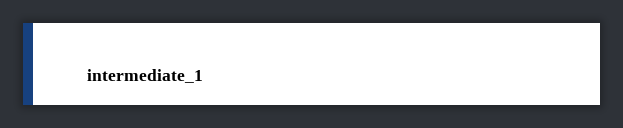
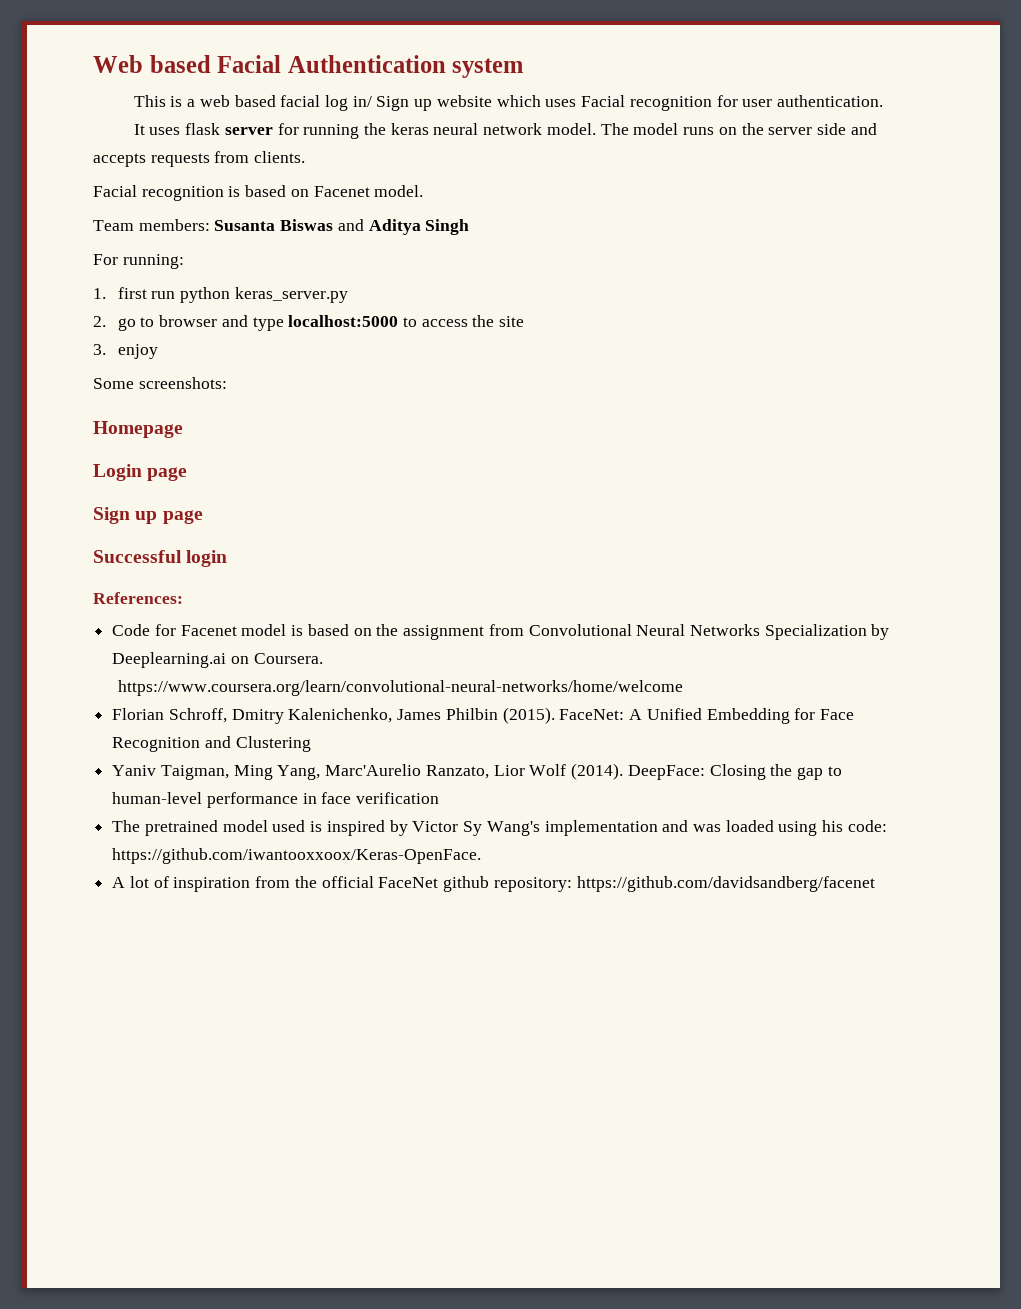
- intermediate_1
+ Web based Facial Authentication system
+ This is a web based facial log in/ Sign up website which uses Facial recognition for user authentication.
+ It uses flask server for running the keras neural network model. The model runs on the server side and accepts requests from clients.
+ Facial recognition is based on Facenet model.
+ Team members: Susanta Biswas and Aditya Singh
+ For running:
+ 1. first run python keras_server.py
+ 2. go to browser and type localhost:5000 to access the site
+ 3. enjoy
+ Some screenshots:
+ Homepage
+ Login page
+ Sign up page
+ Successful login
+ References:
+ Code for Facenet model is based on the assignment from Convolutional Neural Networks Specialization by Deeplearning.ai on Coursera.
+ https://www.coursera.org/learn/convolutional-neural-networks/home/welcome
+ Florian Schroff, Dmitry Kalenichenko, James Philbin (2015). FaceNet: A Unified Embedding for Face Recognition and Clustering
+ Yaniv Taigman, Ming Yang, Marc'Aurelio Ranzato, Lior Wolf (2014). DeepFace: Closing the gap to human-level performance in face verification
+ The pretrained model used is inspired by Victor Sy Wang's implementation and was loaded using his code: https://github.com/iwantooxxoox/Keras-OpenFace.
+ A lot of inspiration from the official FaceNet github repository: https://github.com/davidsandberg/facenet

